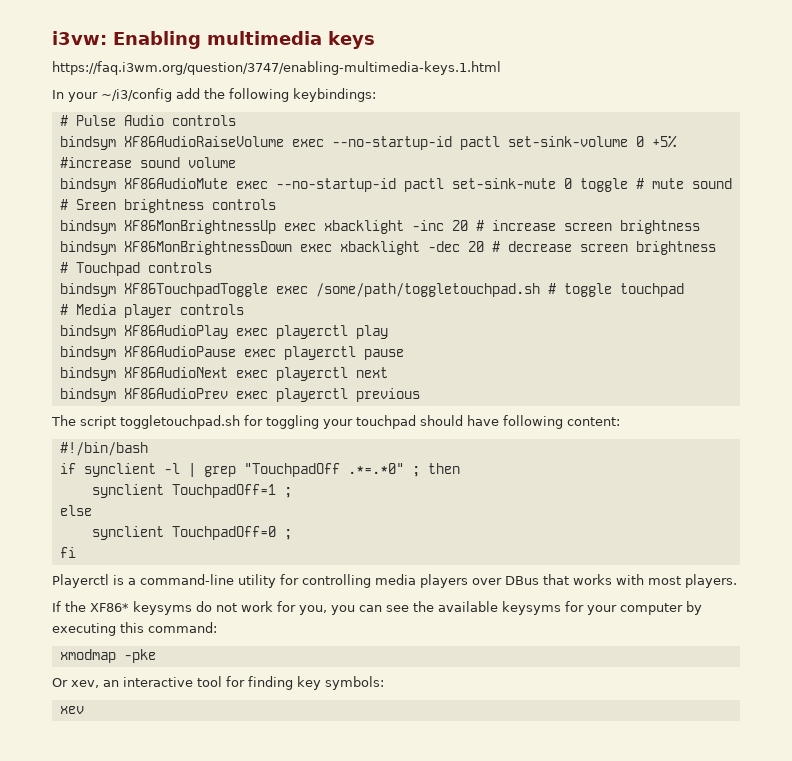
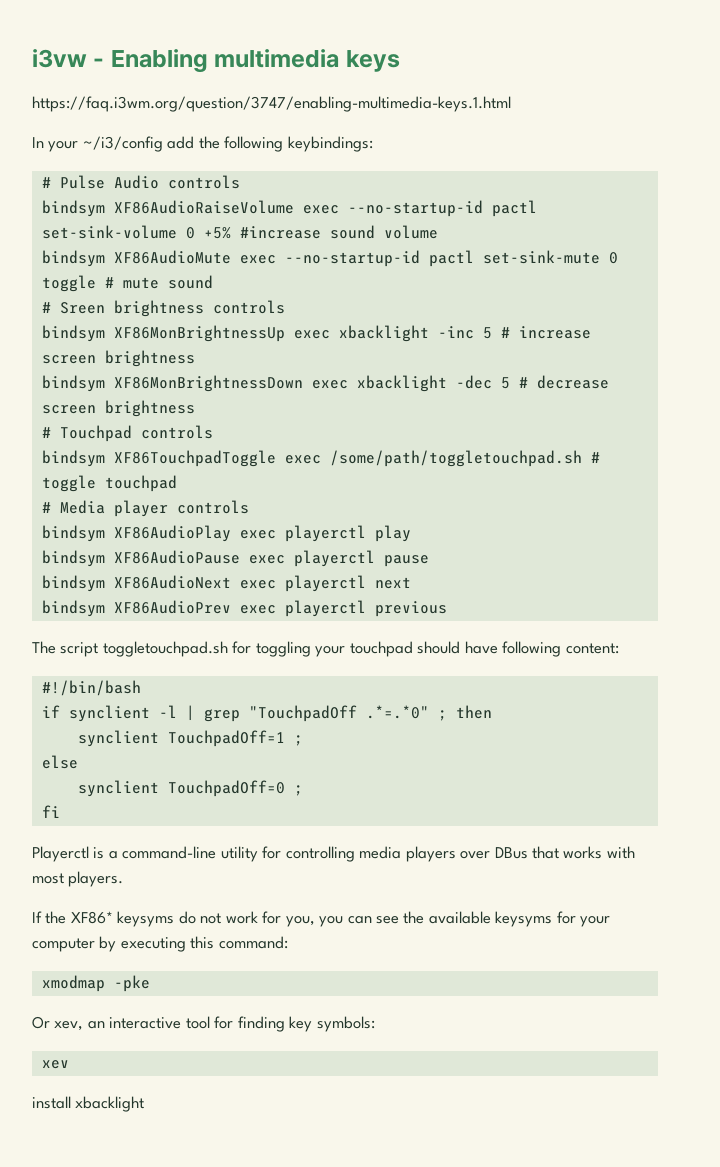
- i3vw: Enabling multimedia keys
+ i3vw - Enabling multimedia keys
- bindsym XF86MonBrightnessUp exec xbacklight -inc 20 # increase screen brightness
+ bindsym XF86MonBrightnessUp exec xbacklight -inc 5 # increase screen brightness
- bindsym XF86MonBrightnessDown exec xbacklight -dec 20 # decrease screen brightness
+ bindsym XF86MonBrightnessDown exec xbacklight -dec 5 # decrease screen brightness
+ install xbacklight

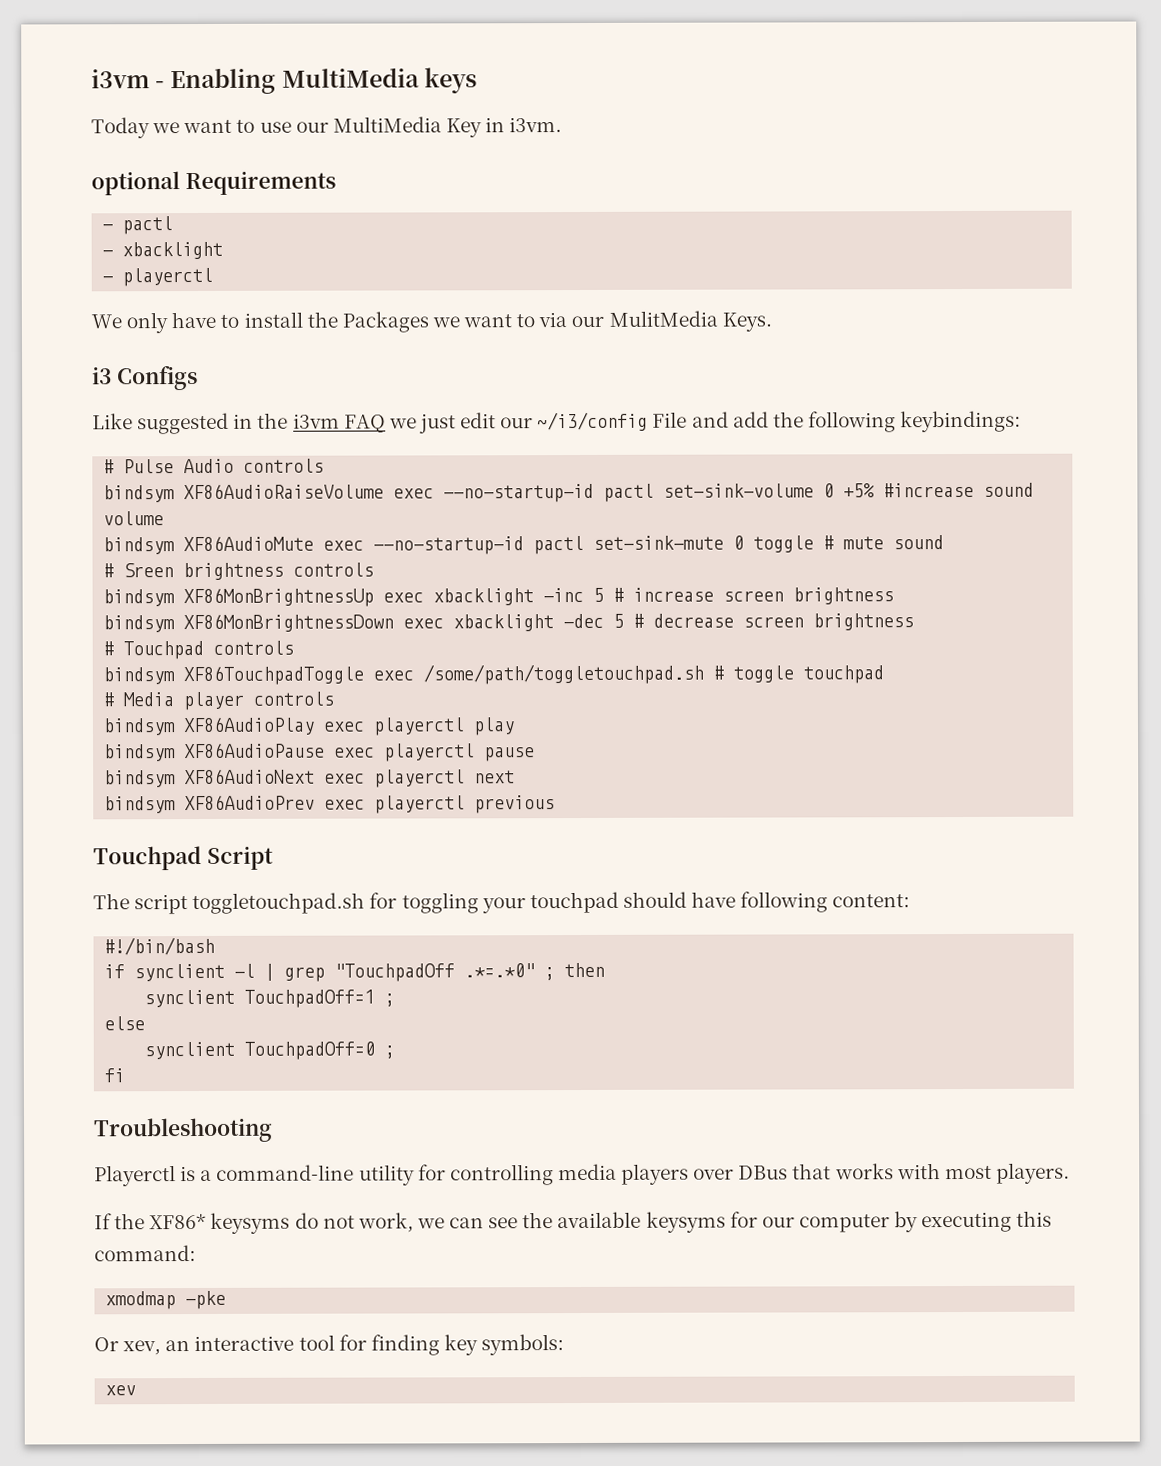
- i3vw - Enabling multimedia keys
+ i3vm - Enabling MultiMedia keys
- https://faq.i3wm.org/question/3747/enabling-multimedia-keys.1.html
- In your ~/i3/config add the following keybindings:
+ Today we want to use our MultiMedia Key in i3vm.
+ optional Requirements
+ - pactl
+ - xbacklight
+ - playerctl
+ We only have to install the Packages we want to via our MulitMedia Keys.
+ i3 Configs
+ Like suggested in the i3vm FAQ we just edit our ~/i3/config File and add the following keybindings:
+ Touchpad Script
+ Troubleshooting
- If the XF86* keysyms do not work for you, you can see the available keysyms for your computer by executing this command:
+ If the XF86* keysyms do not work, we can see the available keysyms for our computer by executing this command:
- install xbacklight

